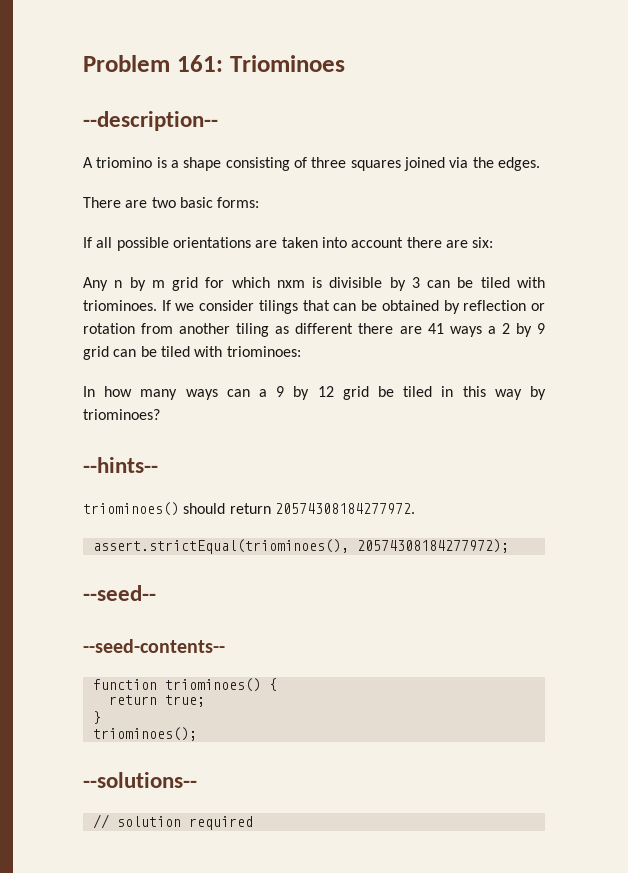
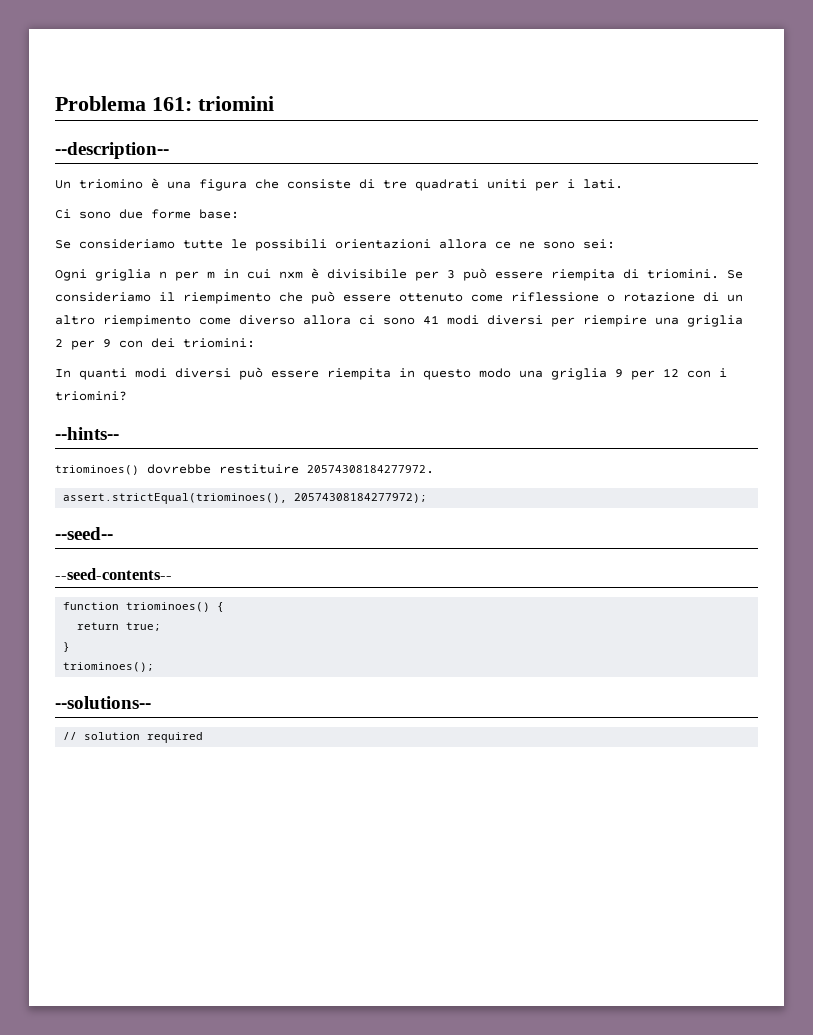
- Problem 161: Triominoes
+ Problema 161: triomini
  --description--
- A triomino is a shape consisting of three squares joined via the edges.
- There are two basic forms:
- If all possible orientations are taken into account there are six:
- Any n by m grid for which nxm is divisible by 3 can be tiled with triominoes. If we consider tilings that can be obtained by reflection or rotation from another tiling as different there are 41 ways a 2 by 9 grid can be tiled with triominoes:
- In how many ways can a 9 by 12 grid be tiled in this way by triominoes?
+ Un triomino è una figura che consiste di tre quadrati uniti per i lati.
+ Ci sono due forme base:
+ Se consideriamo tutte le possibili orientazioni allora ce ne sono sei:
+ Ogni griglia n per m in cui nxm è divisibile per 3 può essere riempita di triomini. Se consideriamo il riempimento che può essere ottenuto come riflessione o rotazione di un altro riempimento come diverso allora ci sono 41 modi diversi per riempire una griglia 2 per 9 con dei triomini:
+ In quanti modi diversi può essere riempita in questo modo una griglia 9 per 12 con i triomini?
- triominoes() should return 20574308184277972.
+ triominoes() dovrebbe restituire 20574308184277972.

